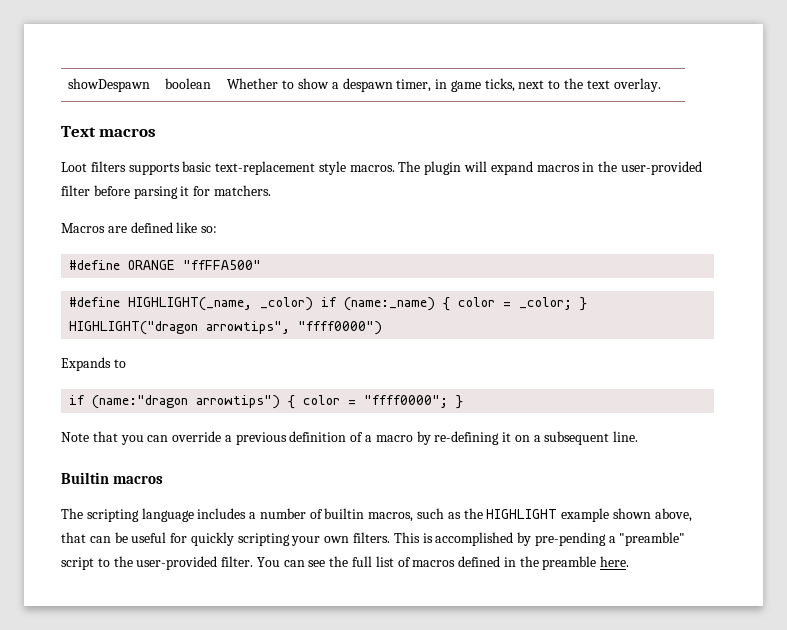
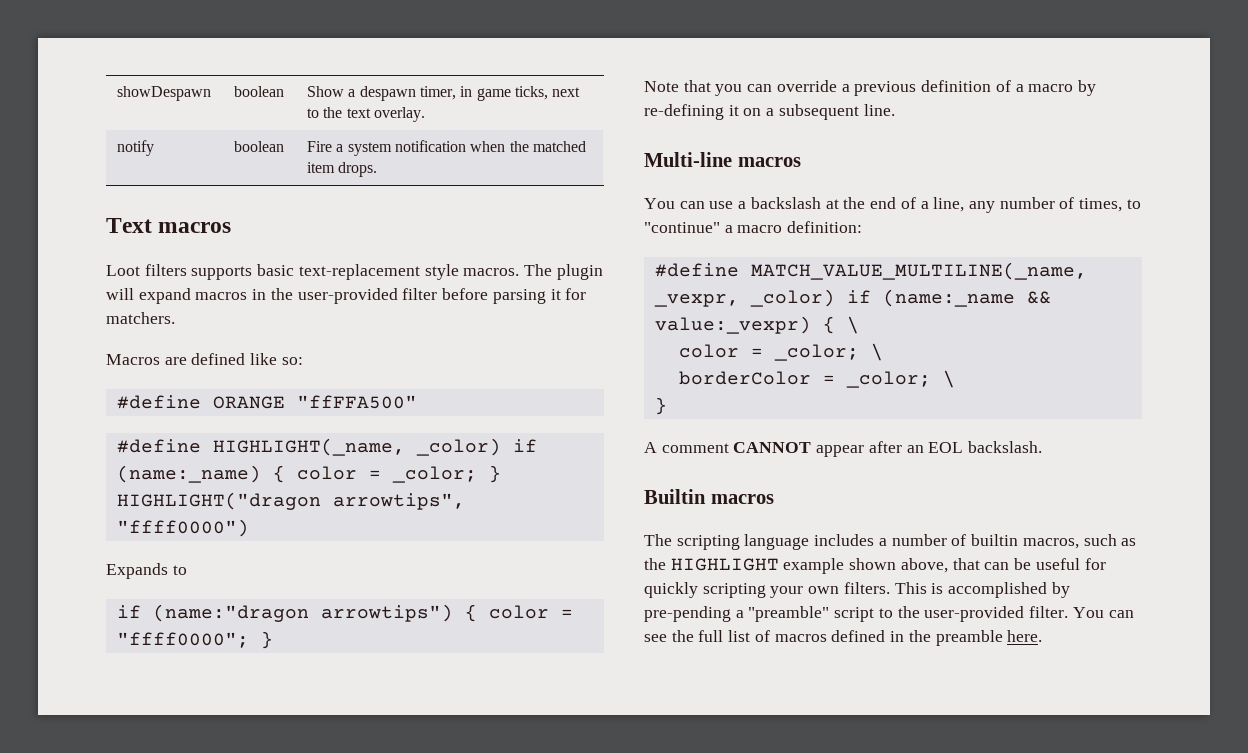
- showDespawn | boolean | Whether to show a despawn timer, in game ticks, next to the text overlay.
+ showDespawn | boolean | Show a despawn timer, in game ticks, next to the text overlay.
+ notify | boolean | Fire a system notification when the matched item drops.
+ Multi-line macros
+ You can use a backslash at the end of a line, any number of times, to "continue" a macro definition:
+ #define MATCH_VALUE_MULTILINE(_name, _vexpr, _color) if (name:_name && value:_vexpr) { \
+ color = _color; \
+ borderColor = _color; \
+ }
+ A comment CANNOT appear after an EOL backslash.

